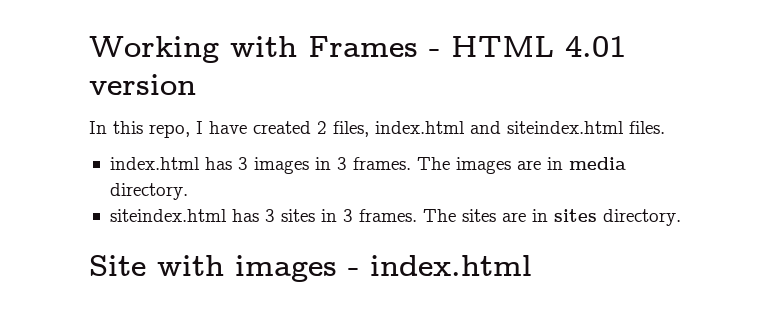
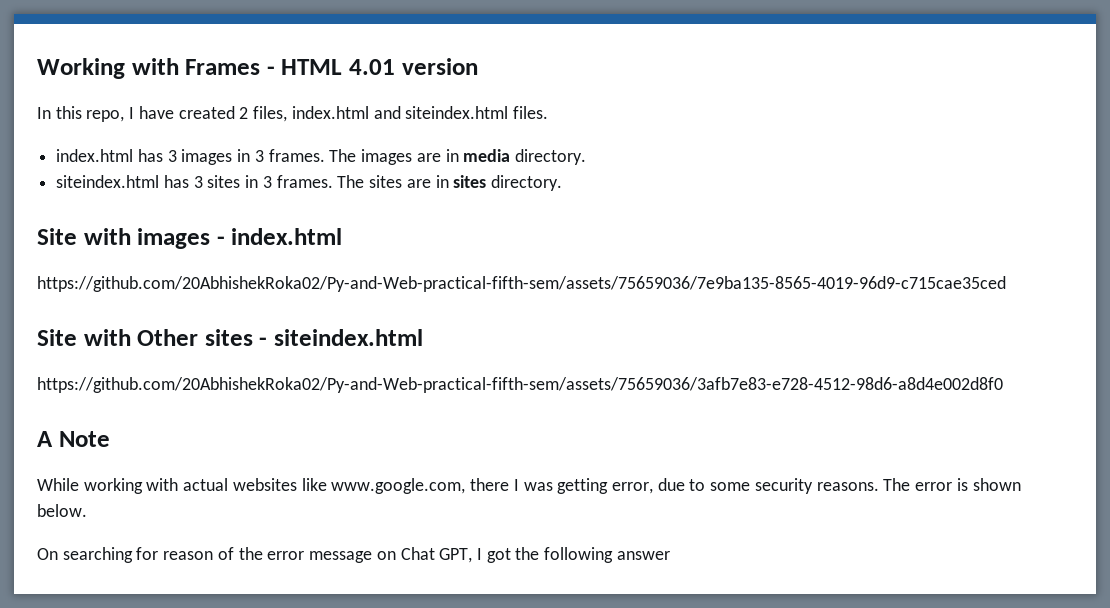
+ https://github.com/20AbhishekRoka02/Py-and-Web-practical-fifth-sem/assets/75659036/7e9ba135-8565-4019-96d9-c715cae35ced
+ Site with Other sites - siteindex.html
+ https://github.com/20AbhishekRoka02/Py-and-Web-practical-fifth-sem/assets/75659036/3afb7e83-e728-4512-98d6-a8d4e002d8f0
+ A Note
+ While working with actual websites like www.google.com, there I was getting error, due to some security reasons. The error is shown below.
+ On searching for reason of the error message on Chat GPT, I got the following answer

